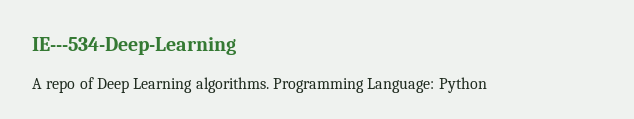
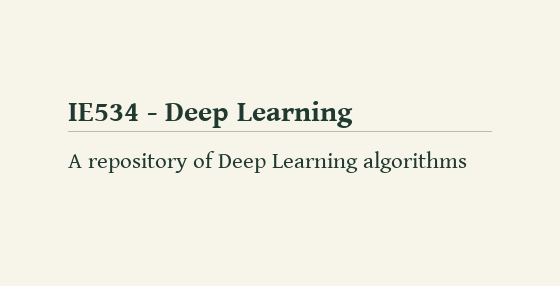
- IE---534-Deep-Learning
+ IE534 - Deep Learning
- A repo of Deep Learning algorithms. Programming Language: Python
+ A repository of Deep Learning algorithms

